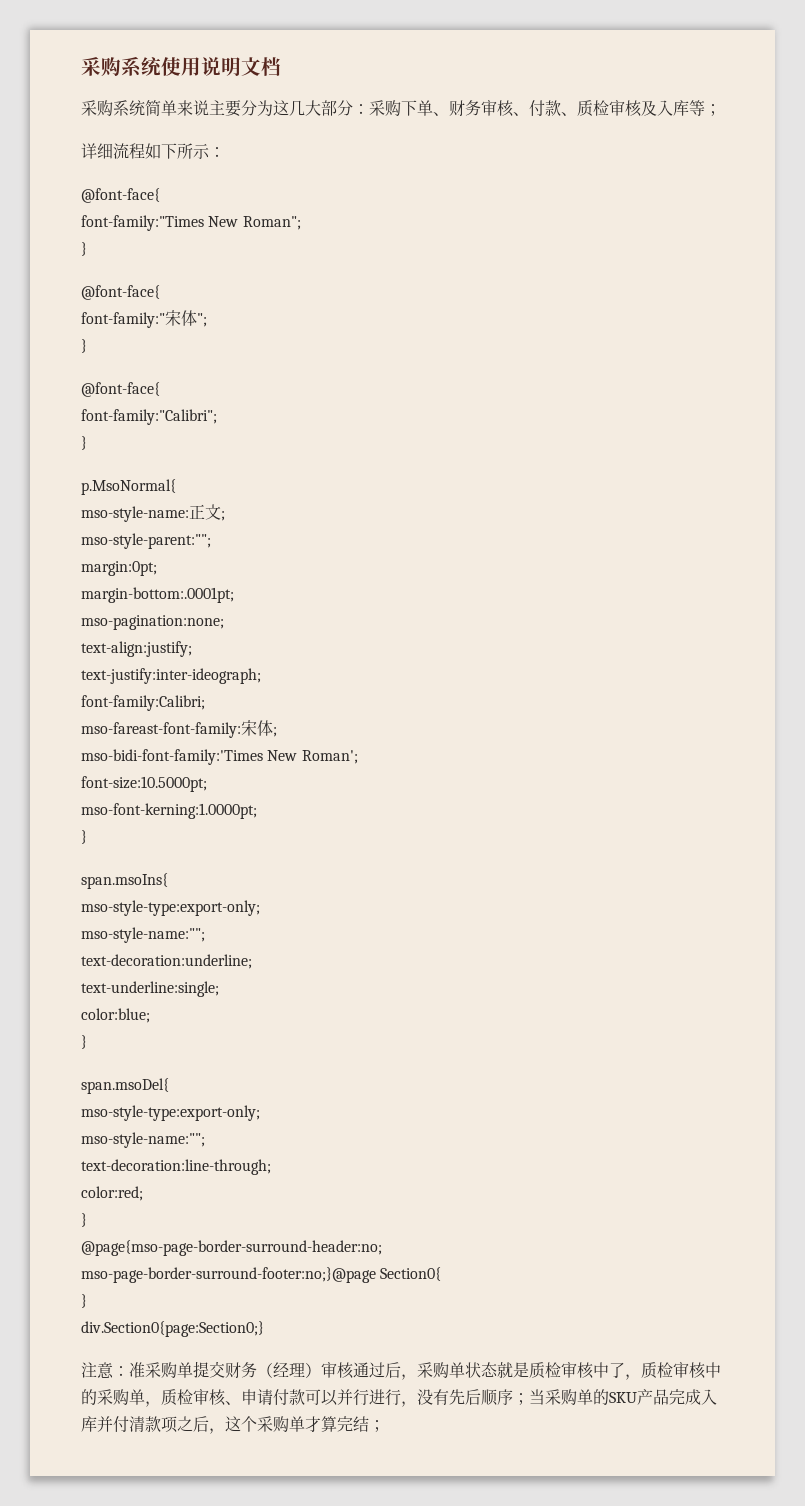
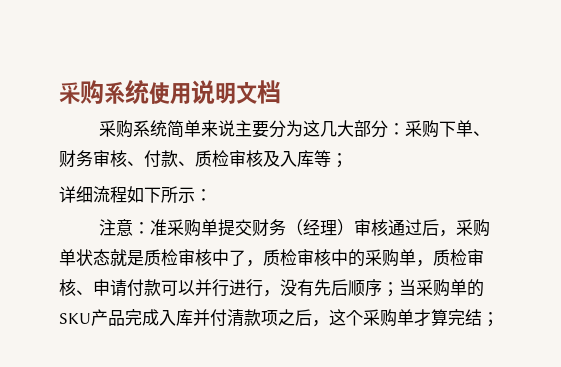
  详细流程如下所示：
- @font-face{
- font-family:"Times New Roman";
- }
- @font-face{
- font-family:"宋体";
- }
- @font-face{
- font-family:"Calibri";
- }
- p.MsoNormal{
- mso-style-name:正文;
- mso-style-parent:"";
- margin:0pt;
- margin-bottom:.0001pt;
- mso-pagination:none;
- text-align:justify;
- text-justify:inter-ideograph;
- font-family:Calibri;
- mso-fareast-font-family:宋体;
- mso-bidi-font-family:'Times New Roman';
- font-size:10.5000pt;
- mso-font-kerning:1.0000pt;
- }
- span.msoIns{
- mso-style-type:export-only;
- mso-style-name:"";
- text-decoration:underline;
- text-underline:single;
- color:blue;
- }
- span.msoDel{
- mso-style-type:export-only;
- mso-style-name:"";
- text-decoration:line-through;
- color:red;
- }
- @page{mso-page-border-surround-header:no;
- mso-page-border-surround-footer:no;}@page Section0{
- }
- div.Section0{page:Section0;}

